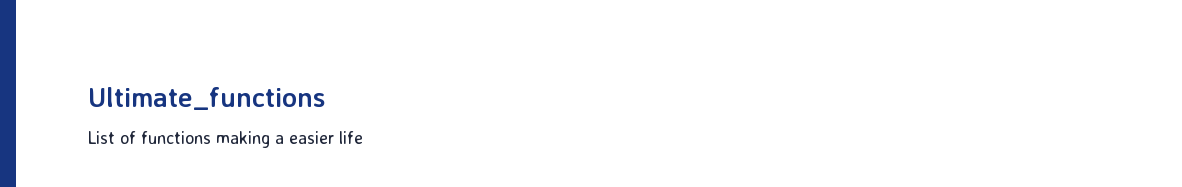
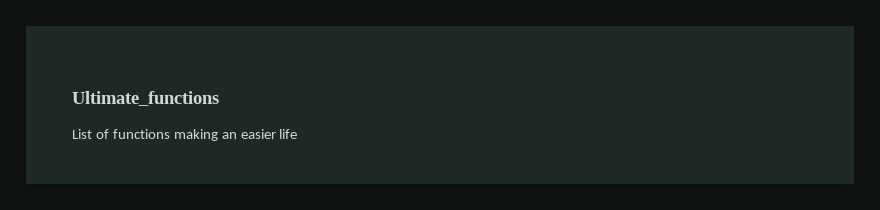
- List of functions making a easier life
+ List of functions making an easier life

